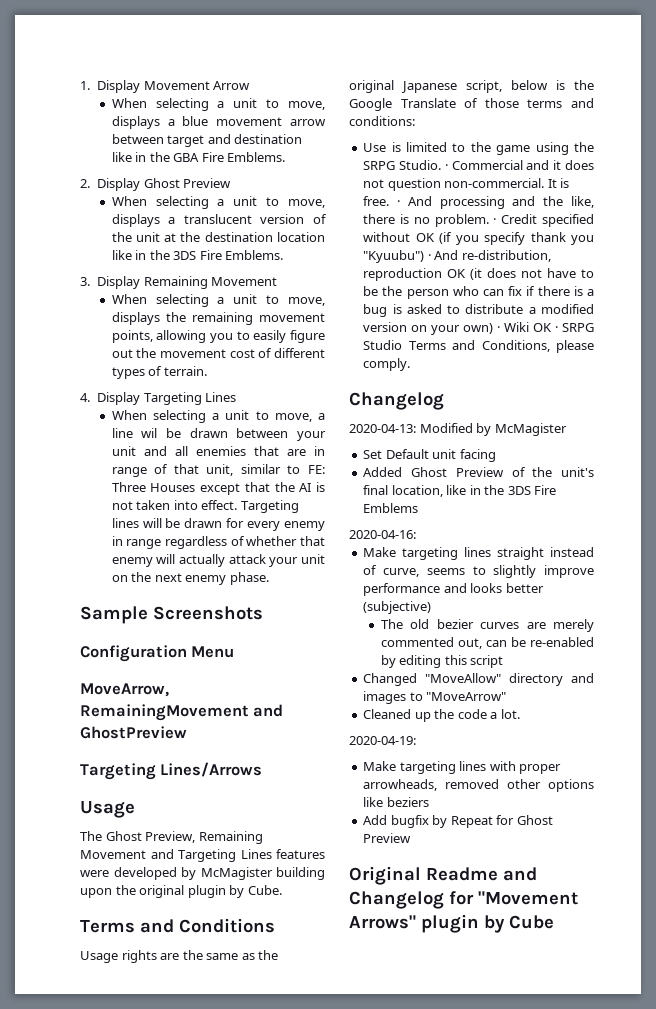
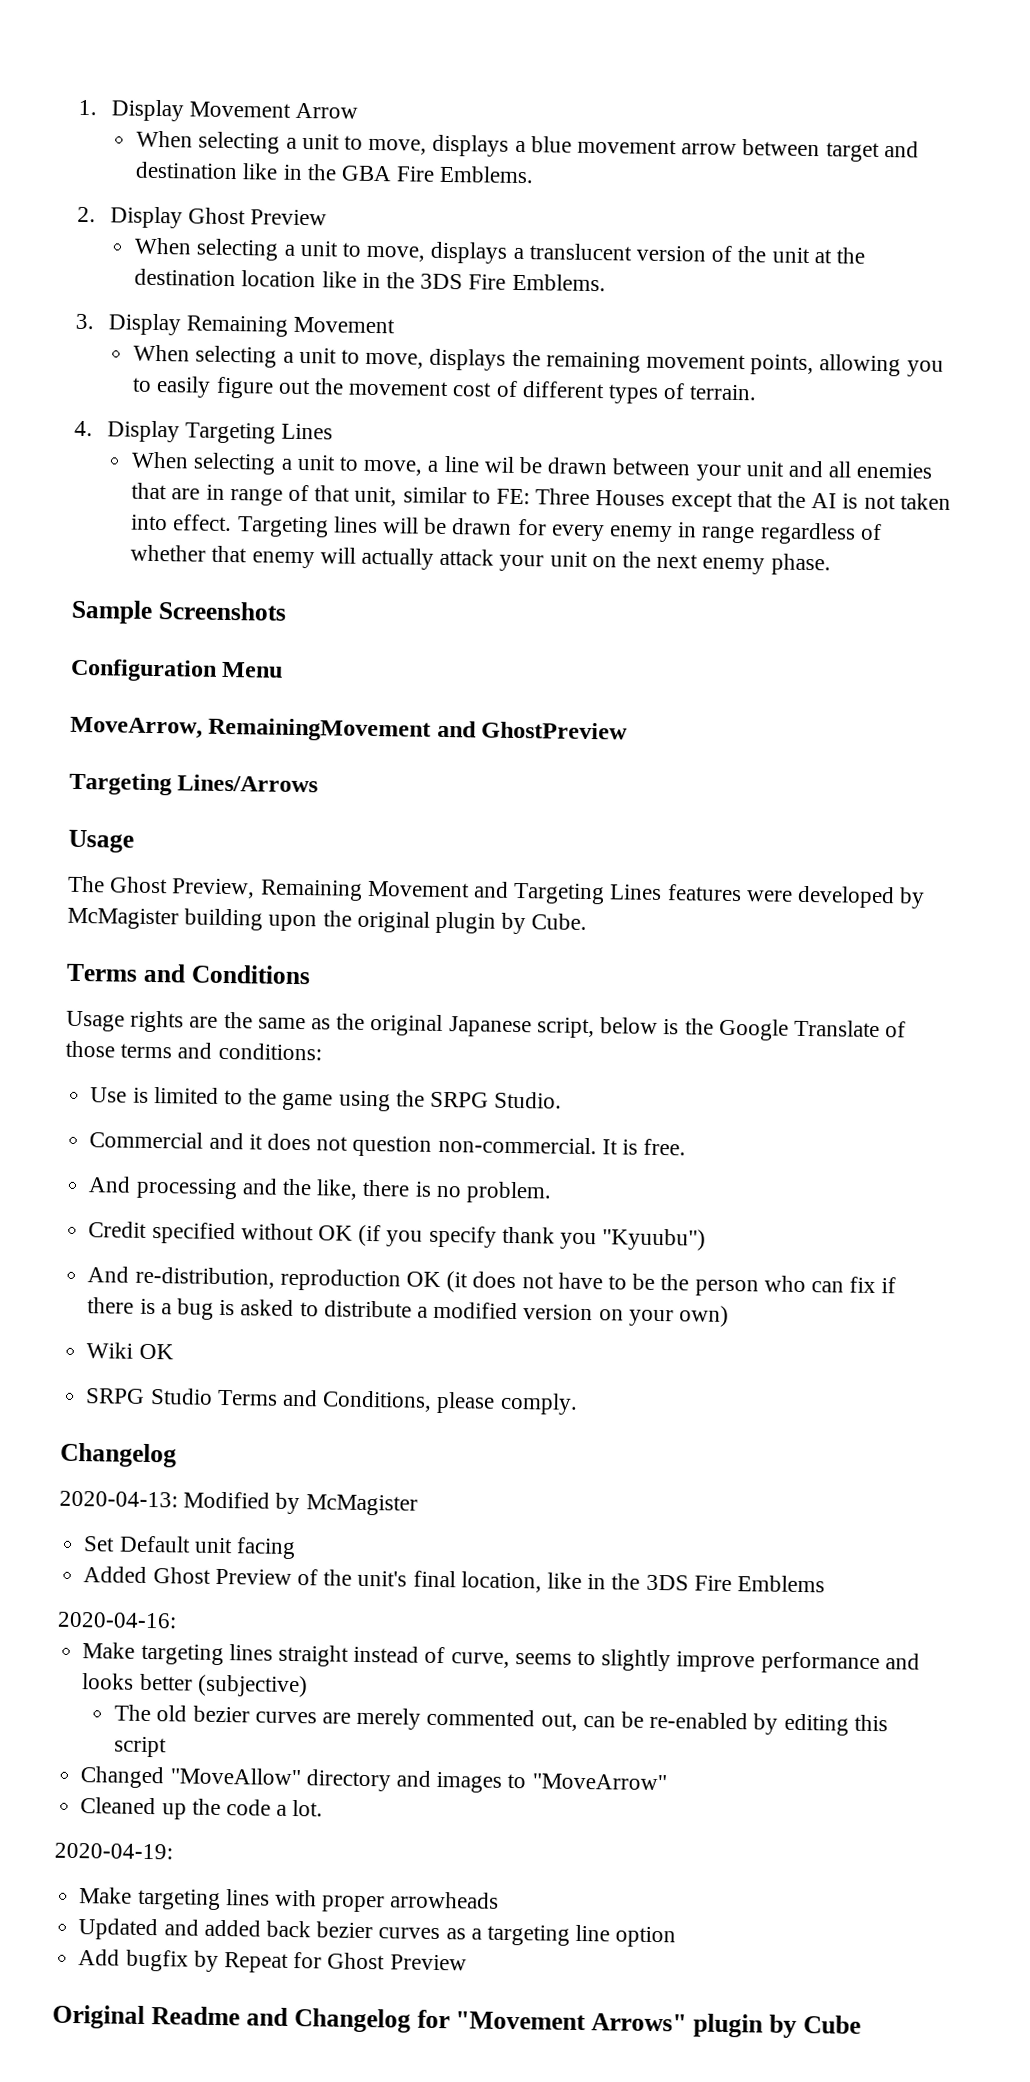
- Use is limited to the game using the SRPG Studio. · Commercial and it does not question non-commercial.
+ Use is limited to the game using the SRPG Studio.
+ Commercial and it does not question non-commercial.
- It is free. · And processing and the like, there is no problem. · Credit specified without OK (if you specify thank you "Kyuubu") · And re-distribution, reproduction OK (it does not have to be the person who can fix if there is a bug is asked to distribute a modified version on your own) · Wiki OK · SRPG Studio Terms and Conditions, please comply.
+ It is free.
+ And processing and the like, there is no problem.
+ Credit specified without OK (if you specify thank you "Kyuubu")
+ And re-distribution, reproduction OK (it does not have to be the person who can fix if there is a bug is asked to distribute a modified version on your own)
+ Wiki OK
+ SRPG Studio Terms and Conditions, please comply.
- Make targeting lines with proper arrowheads, removed other options like beziers
+ Make targeting lines with proper arrowheads
+ Updated and added back bezier curves as a targeting line option

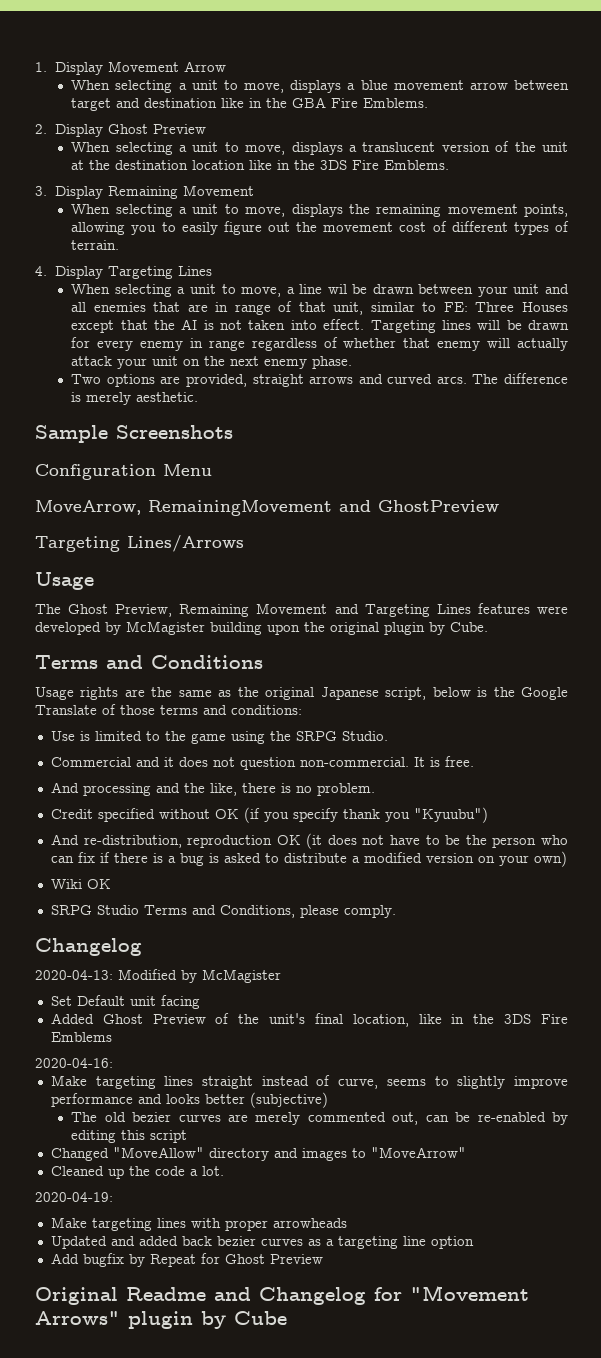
+ Two options are provided, straight arrows and curved arcs. The difference is merely aesthetic.

